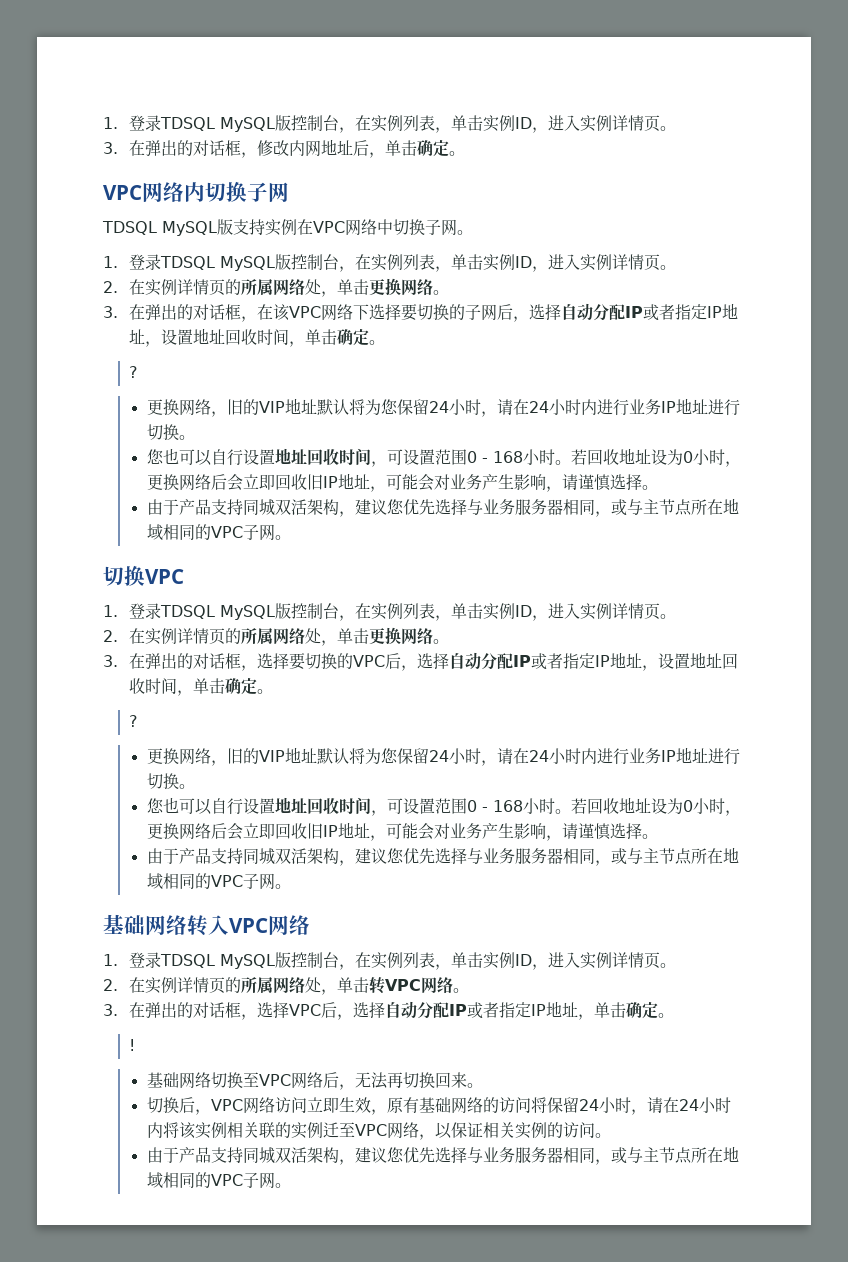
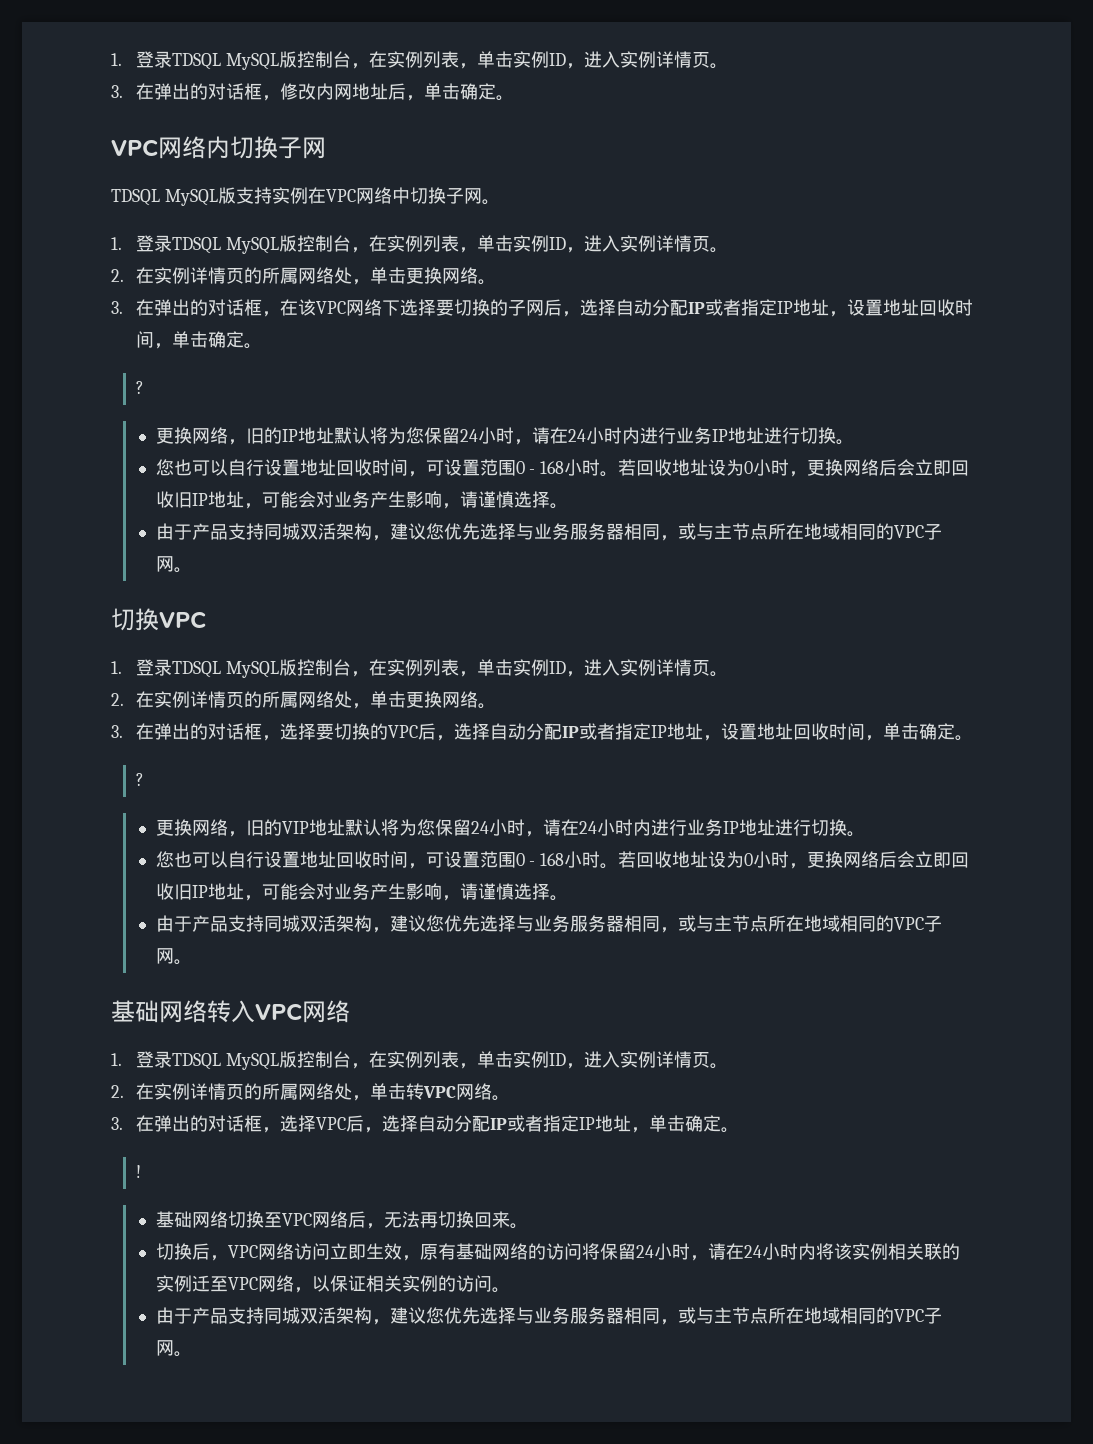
  3.在弹出的对话框，在该VPC网络下选择要切换的子网后，选择自动分配IP或者指定IP地址，设置地址回收时间，单击确定。
  ?
- 更换网络，旧的VIP地址默认将为您保留24小时，请在24小时内进行业务IP地址进行切换。
+ 更换网络，旧的IP地址默认将为您保留24小时，请在24小时内进行业务IP地址进行切换。

